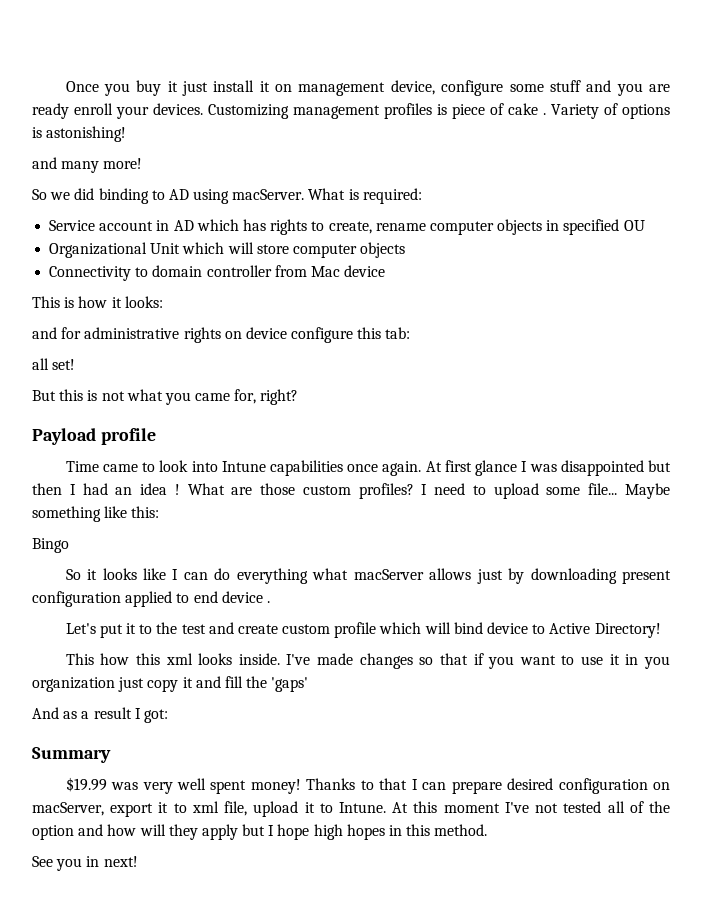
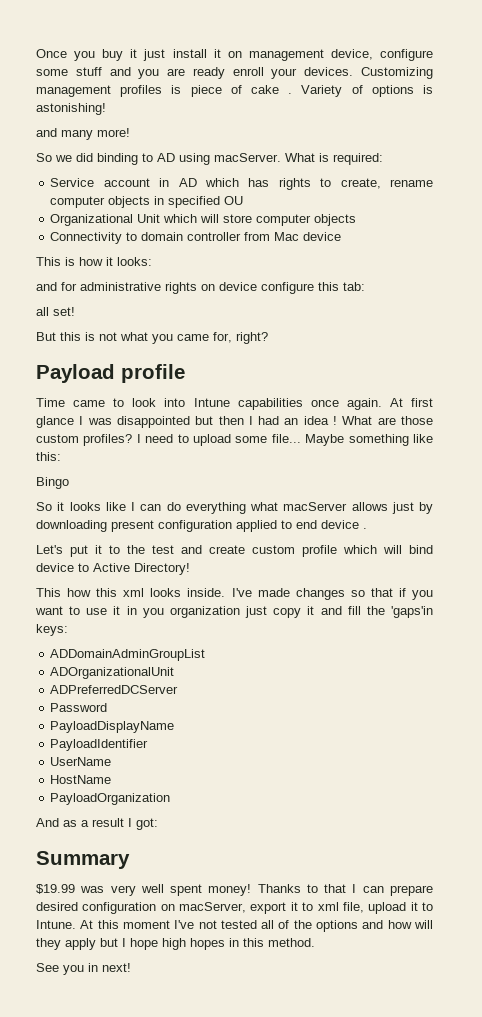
- I've made changes so that if you want to use it in you organization just copy it and fill the 'gaps'
+ I've made changes so that if you want to use it in you organization just copy it and fill the 'gaps'in keys:
+ ADDomainAdminGroupList
+ ADOrganizationalUnit
+ ADPreferredDCServer
+ Password
+ PayloadDisplayName
+ PayloadIdentifier
+ UserName
+ HostName
+ PayloadOrganization
- At this moment I've not tested all of the option and how will they apply but I hope high hopes in this method.
+ At this moment I've not tested all of the options and how will they apply but I hope high hopes in this method.

